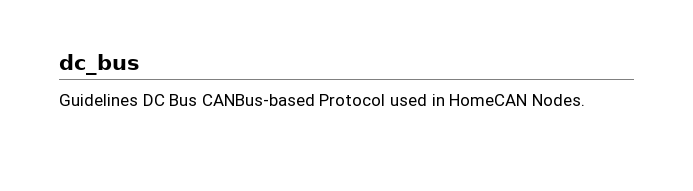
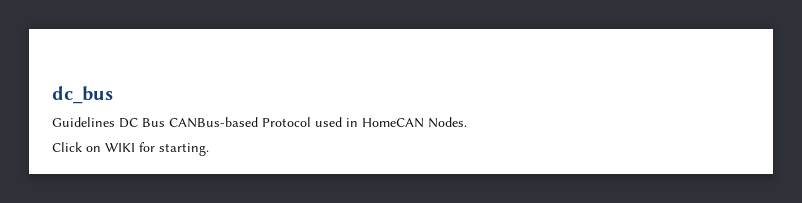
+ Click on WIKI for starting.

